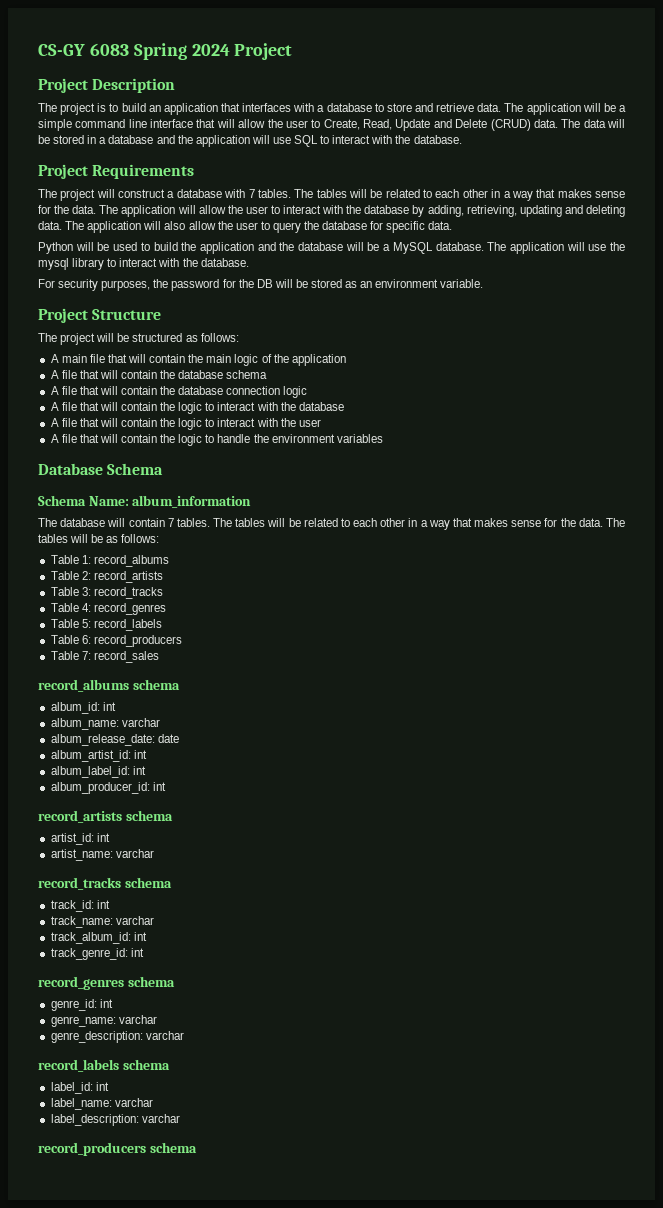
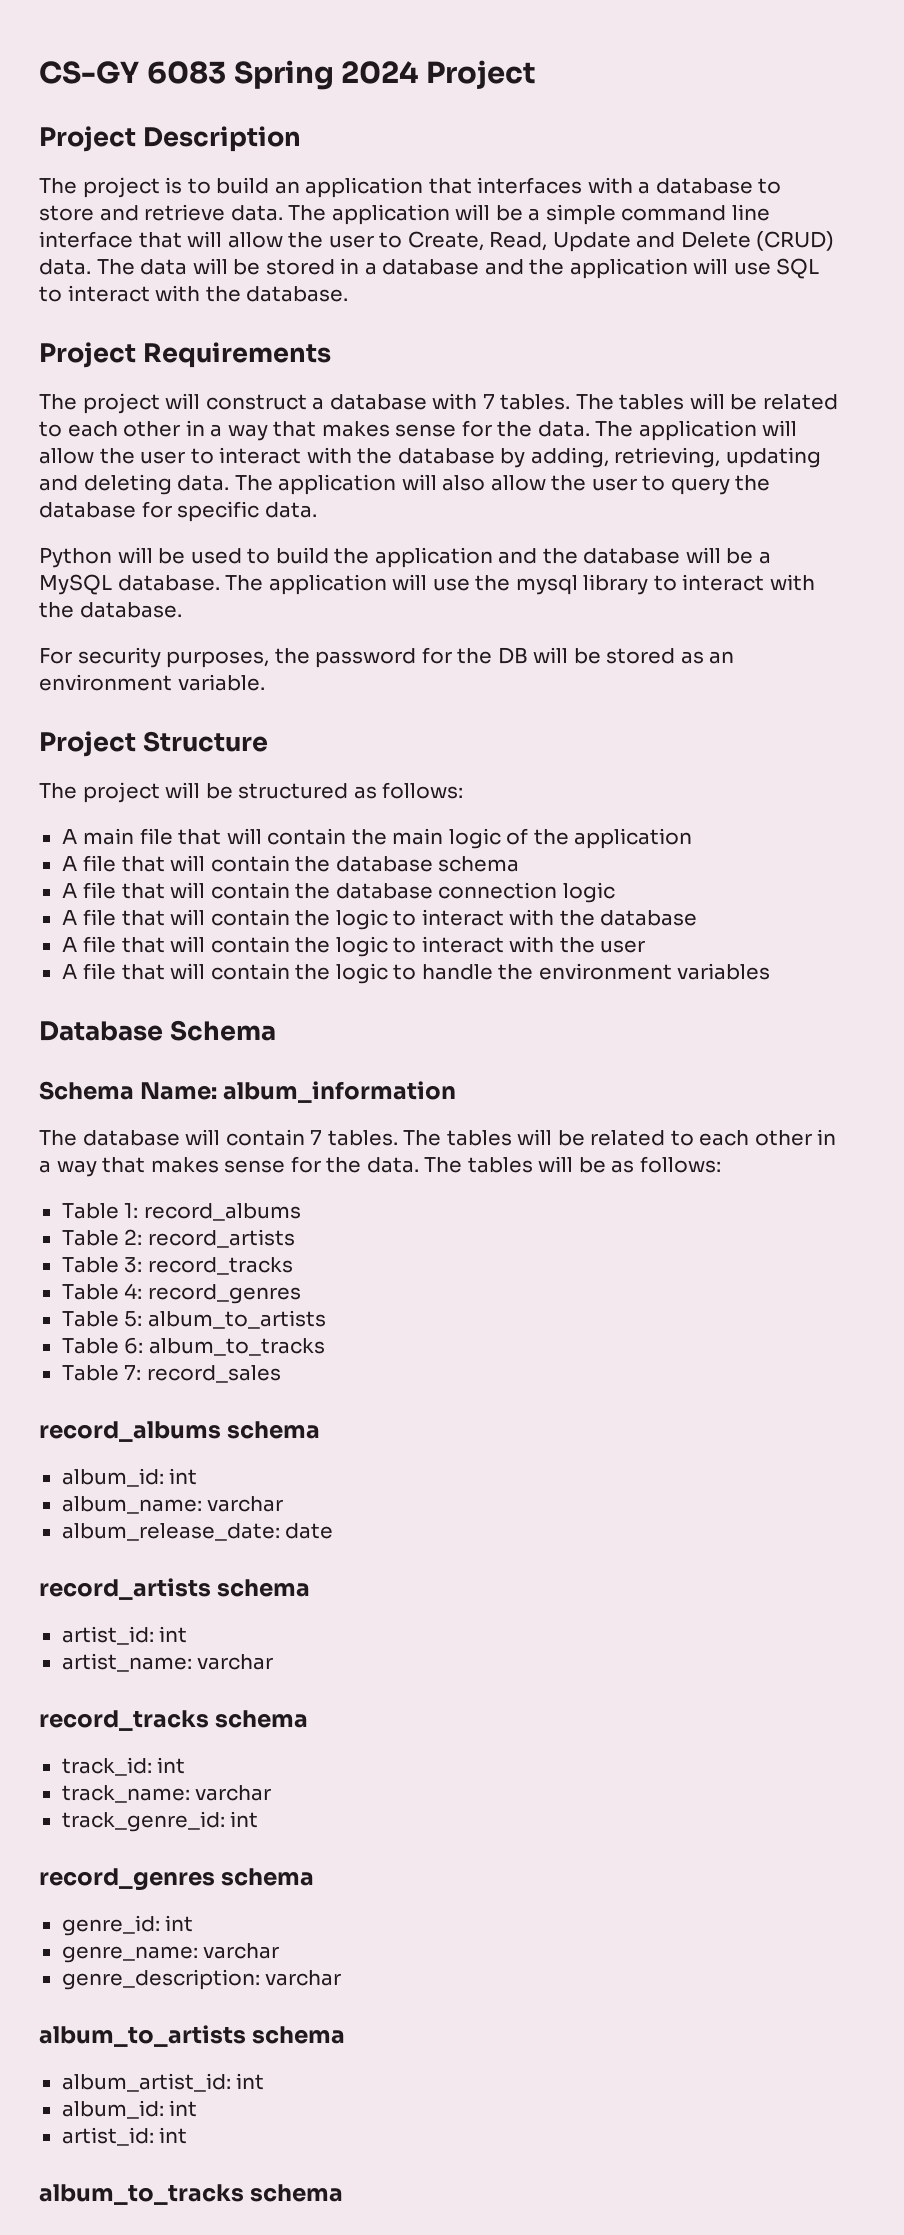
- Table 5: record_labels
+ Table 5: album_to_artists
- Table 6: record_producers
+ Table 6: album_to_tracks
- album_artist_id: int
- album_label_id: int
- album_producer_id: int
- track_album_id: int
- record_labels schema
- label_id: int
- label_name: varchar
- label_description: varchar
- record_producers schema
+ album_to_artists schema
+ album_artist_id: int
+ album_id: int
+ artist_id: int
+ album_to_tracks schema

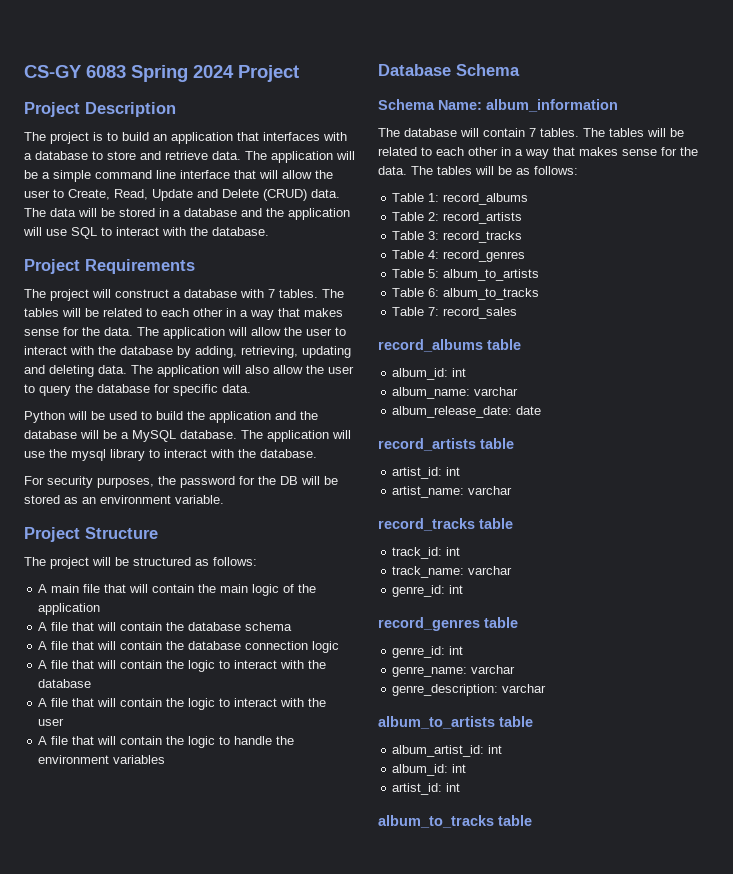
- record_albums schema
+ record_albums table
- record_artists schema
+ record_artists table
- record_tracks schema
+ record_tracks table
  track_name: varchar
- track_genre_id: int
+ genre_id: int
- record_genres schema
+ record_genres table
- album_to_artists schema
+ album_to_artists table
- album_to_tracks schema
+ album_to_tracks table

